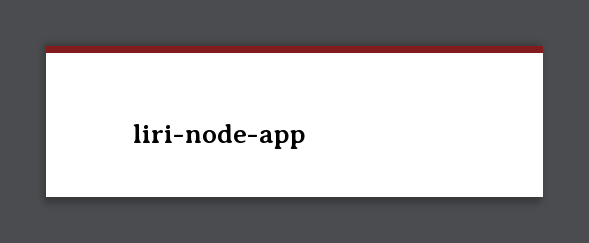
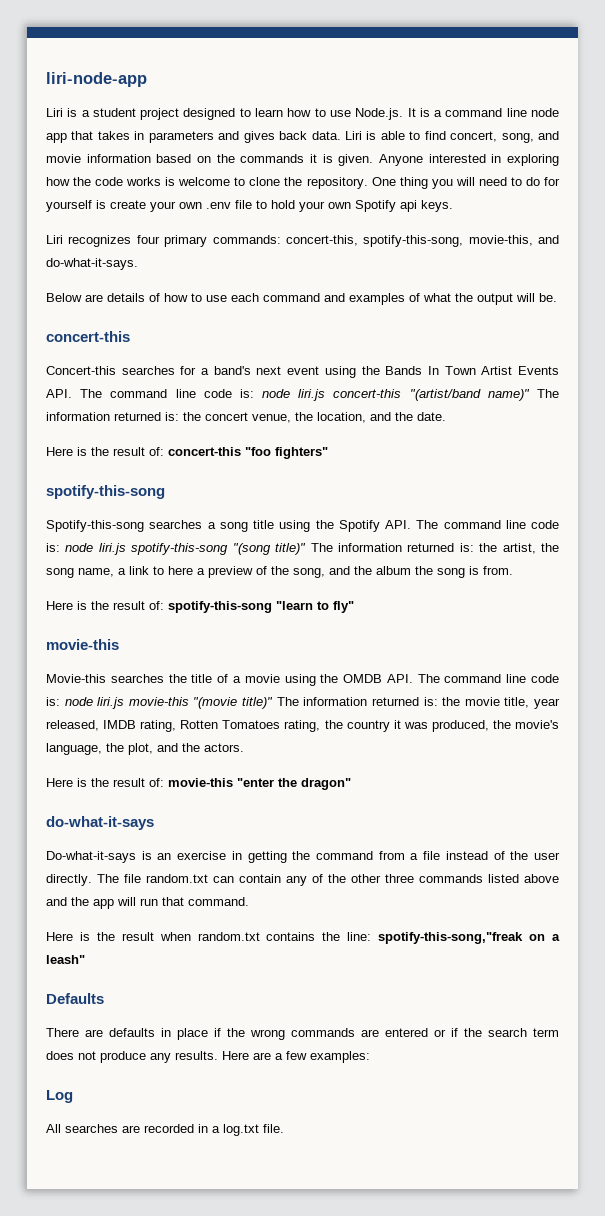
+ Liri is a student project designed to learn how to use Node.js. It is a command line node app that takes in parameters and gives back data. Liri is able to find concert, song, and movie information based on the commands it is given. Anyone interested in exploring how the code works is welcome to clone the repository. One thing you will need to do for yourself is create your own .env file to hold your own Spotify api keys.
+ Liri recognizes four primary commands: concert-this, spotify-this-song, movie-this, and do-what-it-says.
+ Below are details of how to use each command and examples of what the output will be.
+ concert-this
+ Concert-this searches for a band's next event using the Bands In Town Artist Events API. The command line code is: node liri.js concert-this "(artist/band name)" The information returned is: the concert venue, the location, and the date.
+ Here is the result of: concert-this "foo fighters"
+ spotify-this-song
+ Spotify-this-song searches a song title using the Spotify API. The command line code is: node liri.js spotify-this-song "(song title)" The information returned is: the artist, the song name, a link to here a preview of the song, and the album the song is from.
+ Here is the result of: spotify-this-song "learn to fly"
+ movie-this
+ Movie-this searches the title of a movie using the OMDB API. The command line code is: node liri.js movie-this "(movie title)" The information returned is: the movie title, year released, IMDB rating, Rotten Tomatoes rating, the country it was produced, the movie's language, the plot, and the actors.
+ Here is the result of: movie-this "enter the dragon"
+ do-what-it-says
+ Do-what-it-says is an exercise in getting the command from a file instead of the user directly. The file random.txt can contain any of the other three commands listed above and the app will run that command.
+ Here is the result when random.txt contains the line: spotify-this-song,"freak on a leash"
+ Defaults
+ There are defaults in place if the wrong commands are entered or if the search term does not produce any results. Here are a few examples:
+ Log
+ All searches are recorded in a log.txt file.

